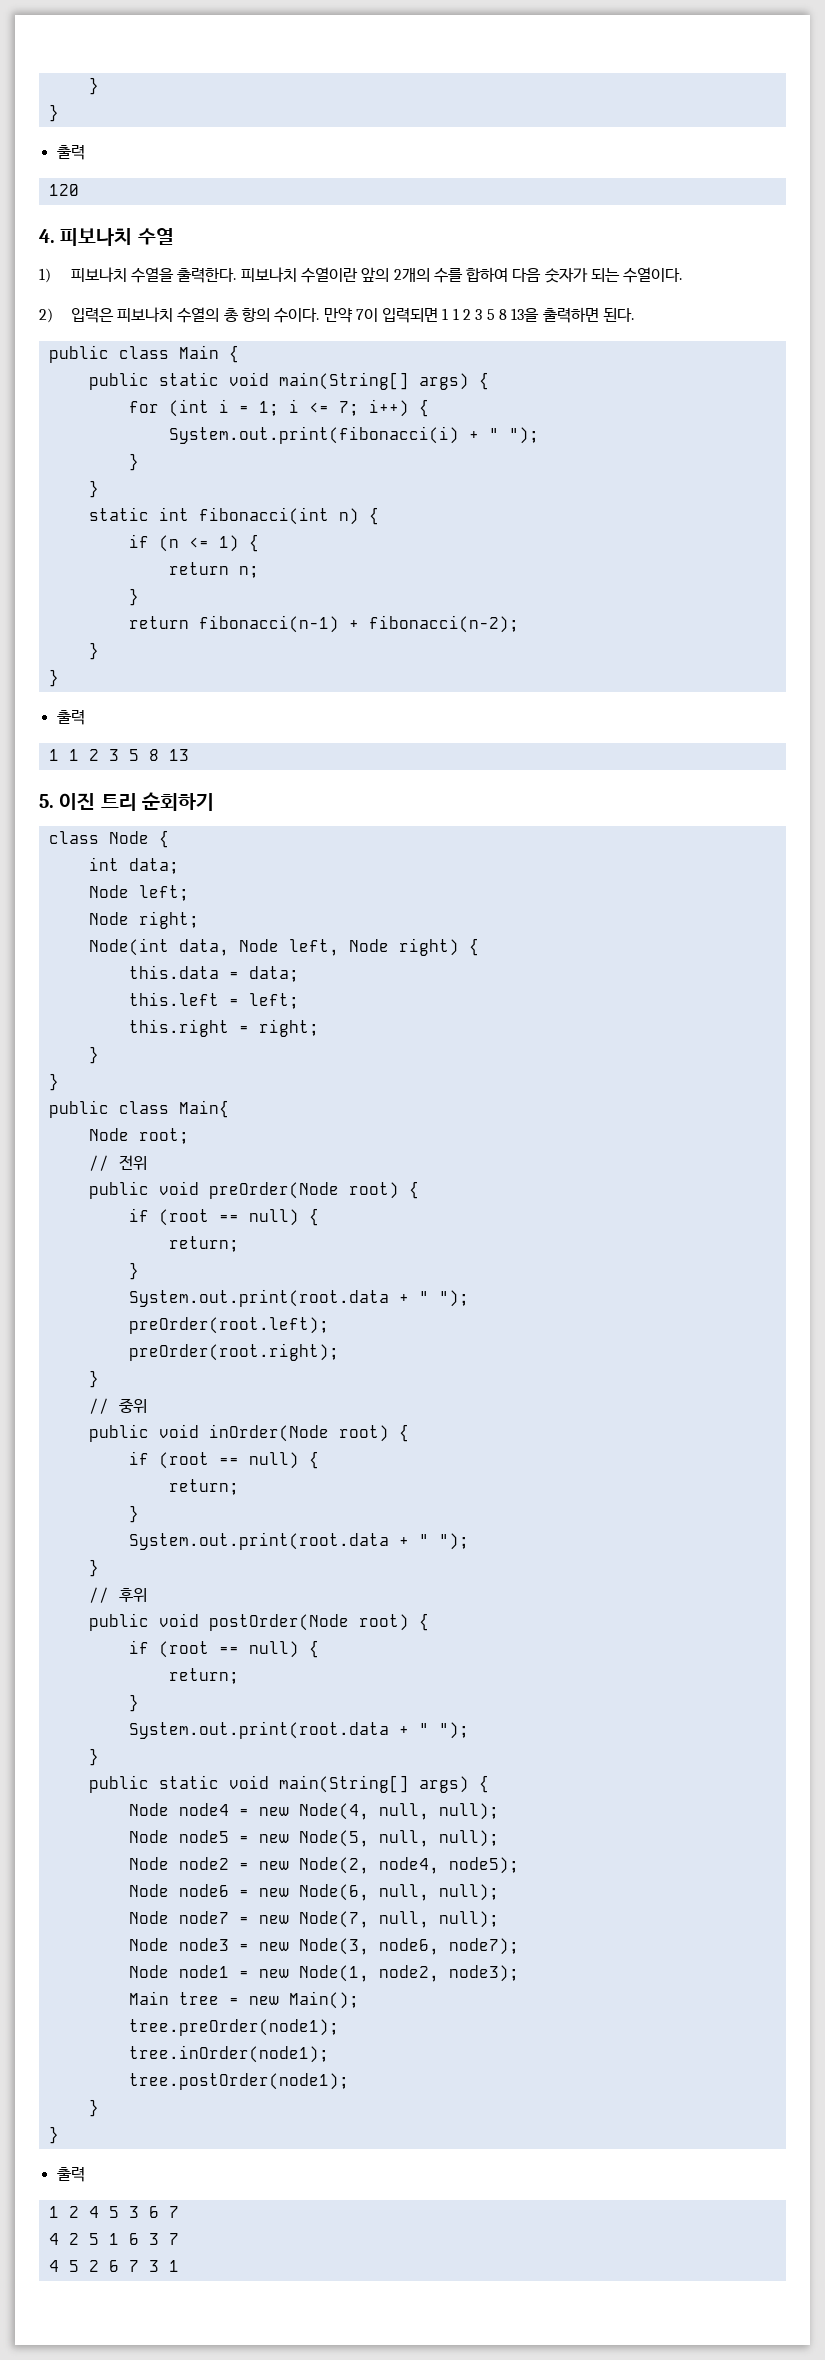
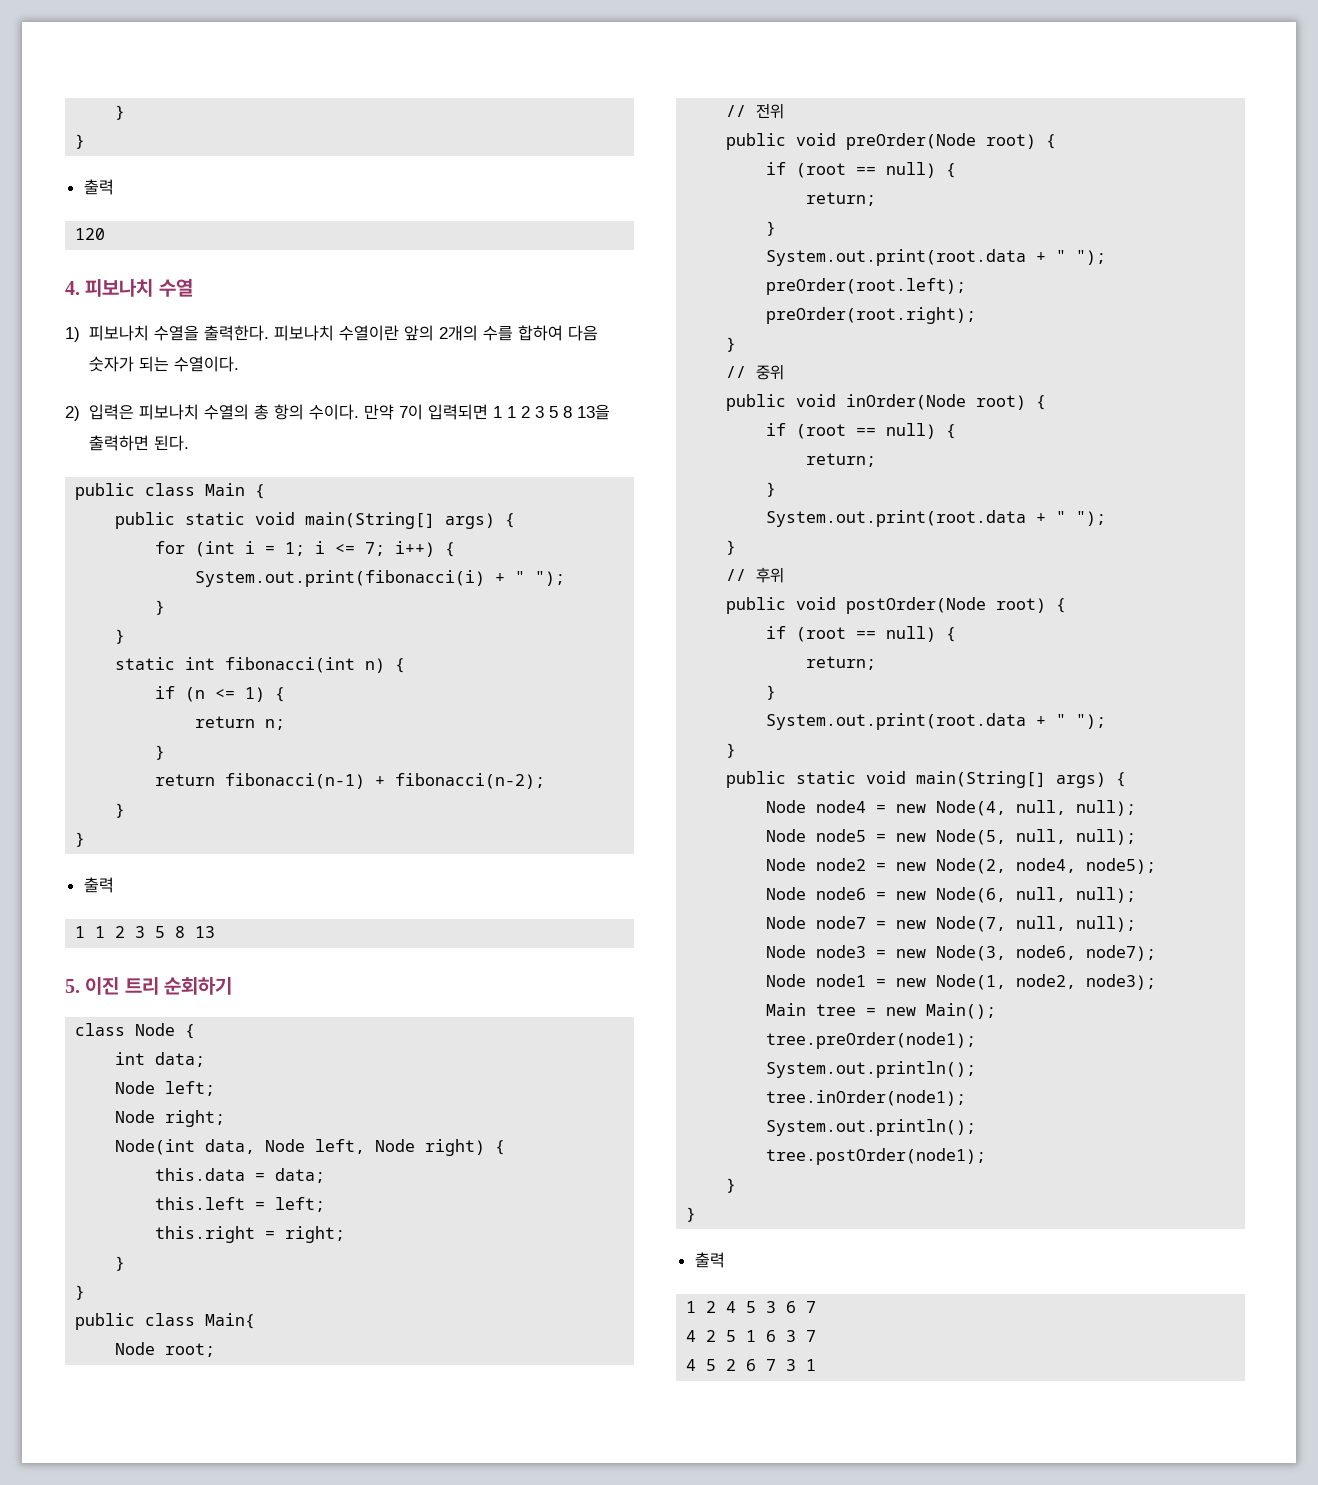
  tree.preOrder(node1);
+ System.out.println();
  tree.inOrder(node1);
+ System.out.println();

